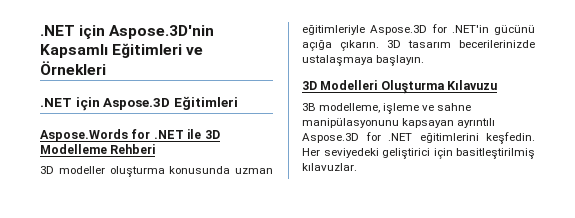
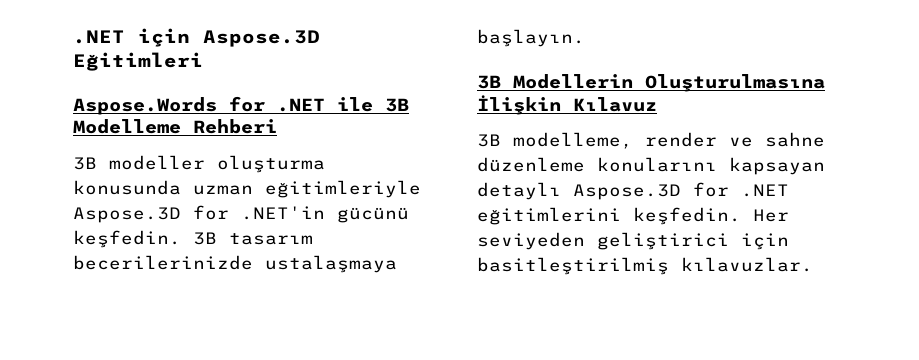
- .NET için Aspose.3D'nin Kapsamlı Eğitimleri ve Örnekleri
- Aspose.Words for .NET ile 3D Modelleme Rehberi
+ Aspose.Words for .NET ile 3B Modelleme Rehberi
- 3D modeller oluşturma konusunda uzman eğitimleriyle Aspose.3D for .NET'in gücünü açığa çıkarın. 3D tasarım becerilerinizde ustalaşmaya başlayın.
+ 3B modeller oluşturma konusunda uzman eğitimleriyle Aspose.3D for .NET'in gücünü keşfedin. 3B tasarım becerilerinizde ustalaşmaya başlayın.
- 3D Modelleri Oluşturma Kılavuzu
+ 3B Modellerin Oluşturulmasına İlişkin Kılavuz
- 3B modelleme, işleme ve sahne manipülasyonunu kapsayan ayrıntılı Aspose.3D for .NET eğitimlerini keşfedin.
+ 3B modelleme, render ve sahne düzenleme konularını kapsayan detaylı Aspose.3D for .NET eğitimlerini keşfedin.
- Her seviyedeki geliştirici için basitleştirilmiş kılavuzlar.
+ Her seviyeden geliştirici için basitleştirilmiş kılavuzlar.

